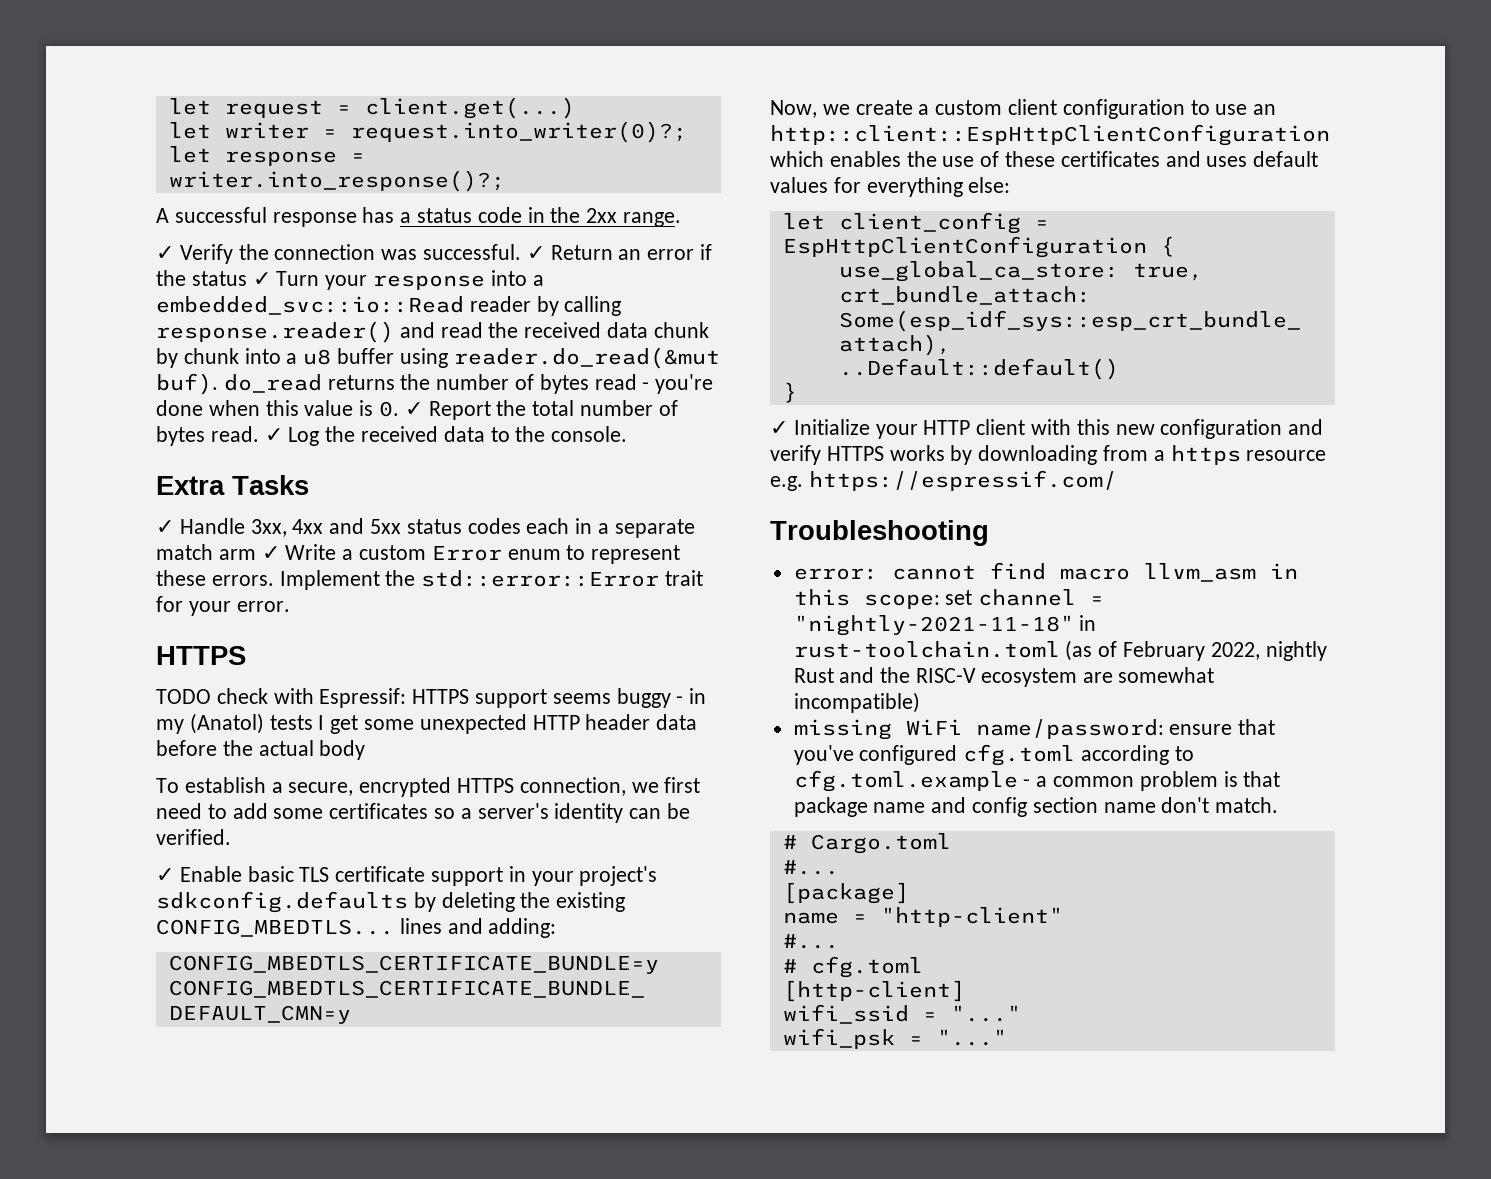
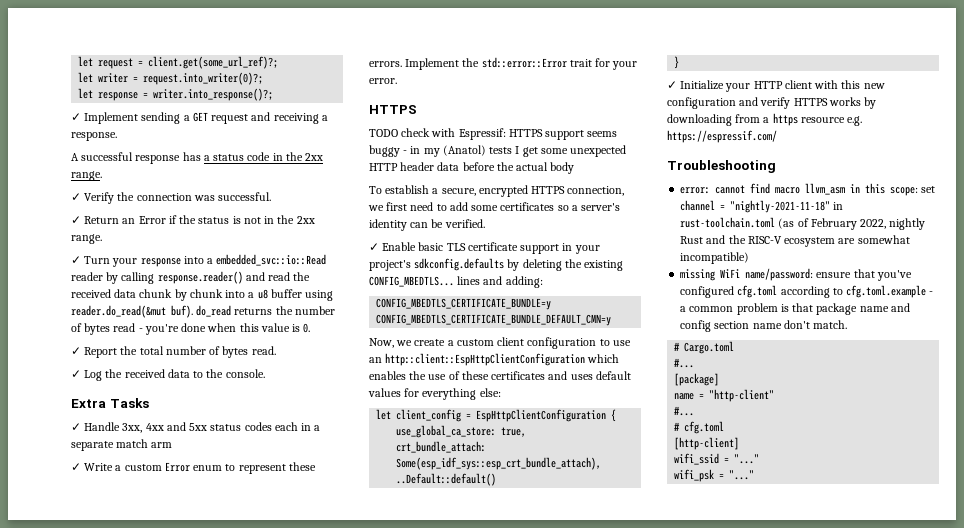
- let request = client.get(...)
+ let request = client.get(some_url_ref)?;
+ ✓ Implement sending a GET request and receiving a response.
- ✓ Verify the connection was successful. ✓ Return an error if the status ✓ Turn your response into a embedded_svc::io::Read reader by calling response.reader() and read the received data chunk by chunk into a u8 buffer using reader.do_read(&mut buf). do_read returns the number of bytes read - you're done when this value is 0. ✓ Report the total number of bytes read. ✓ Log the received data to the console.
+ ✓ Verify the connection was successful.
+ ✓ Return an Error if the status is not in the 2xx range.
+ ✓ Turn your response into a embedded_svc::io::Read reader by calling response.reader() and read the received data chunk by chunk into a u8 buffer using reader.do_read(&mut buf). do_read returns the number of bytes read - you're done when this value is 0.
+ ✓ Report the total number of bytes read.
+ ✓ Log the received data to the console.
- ✓ Handle 3xx, 4xx and 5xx status codes each in a separate match arm ✓ Write a custom Error enum to represent these errors.
+ ✓ Handle 3xx, 4xx and 5xx status codes each in a separate match arm
+ ✓ Write a custom Error enum to represent these errors.

